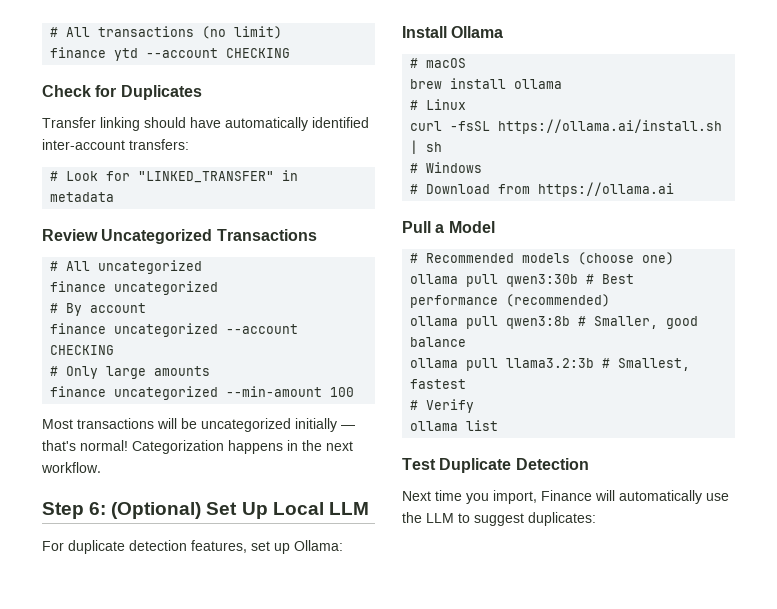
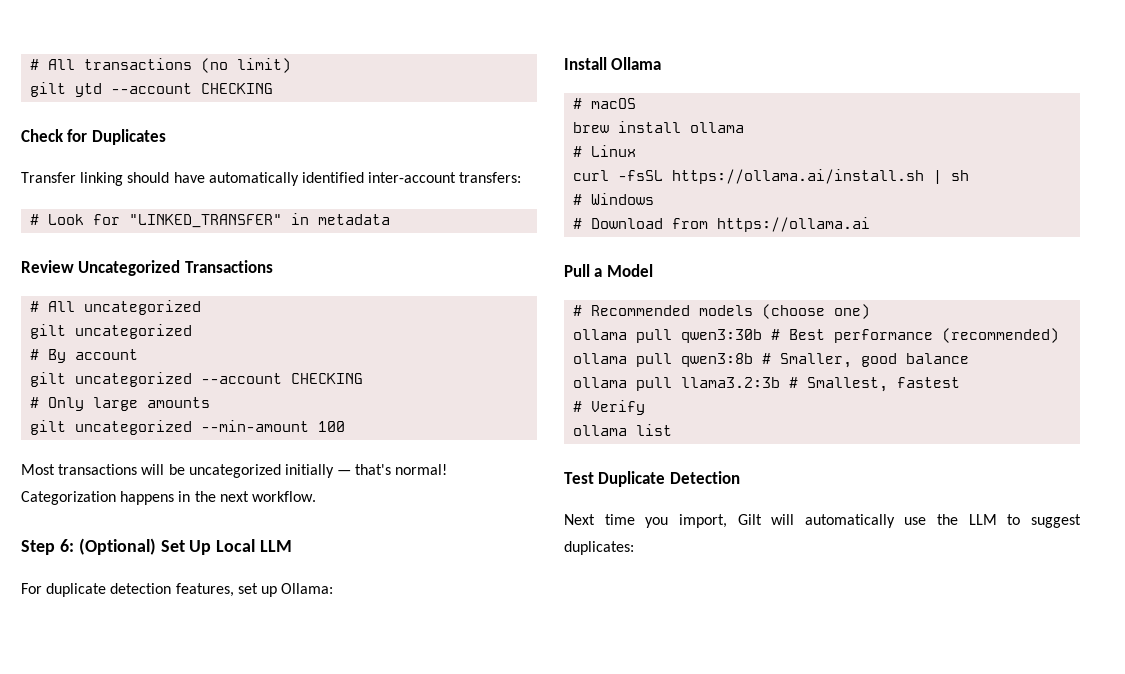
- finance ytd --account CHECKING
+ gilt ytd --account CHECKING
  # All uncategorized
- finance uncategorized
+ gilt uncategorized
- finance uncategorized --account CHECKING
+ gilt uncategorized --account CHECKING
- finance uncategorized --min-amount 100
+ gilt uncategorized --min-amount 100
- Next time you import, Finance will automatically use the LLM to suggest duplicates:
+ Next time you import, Gilt will automatically use the LLM to suggest duplicates:

